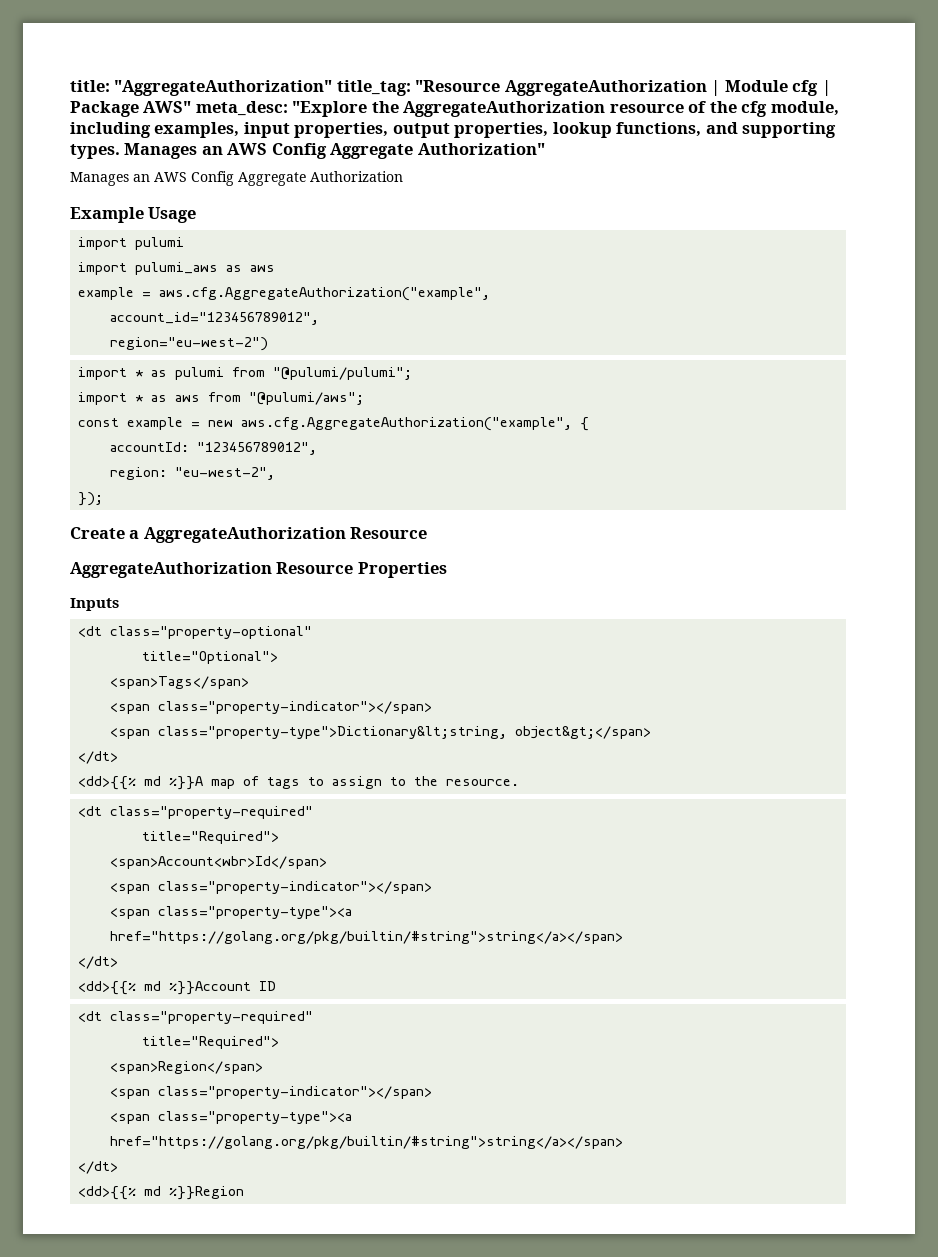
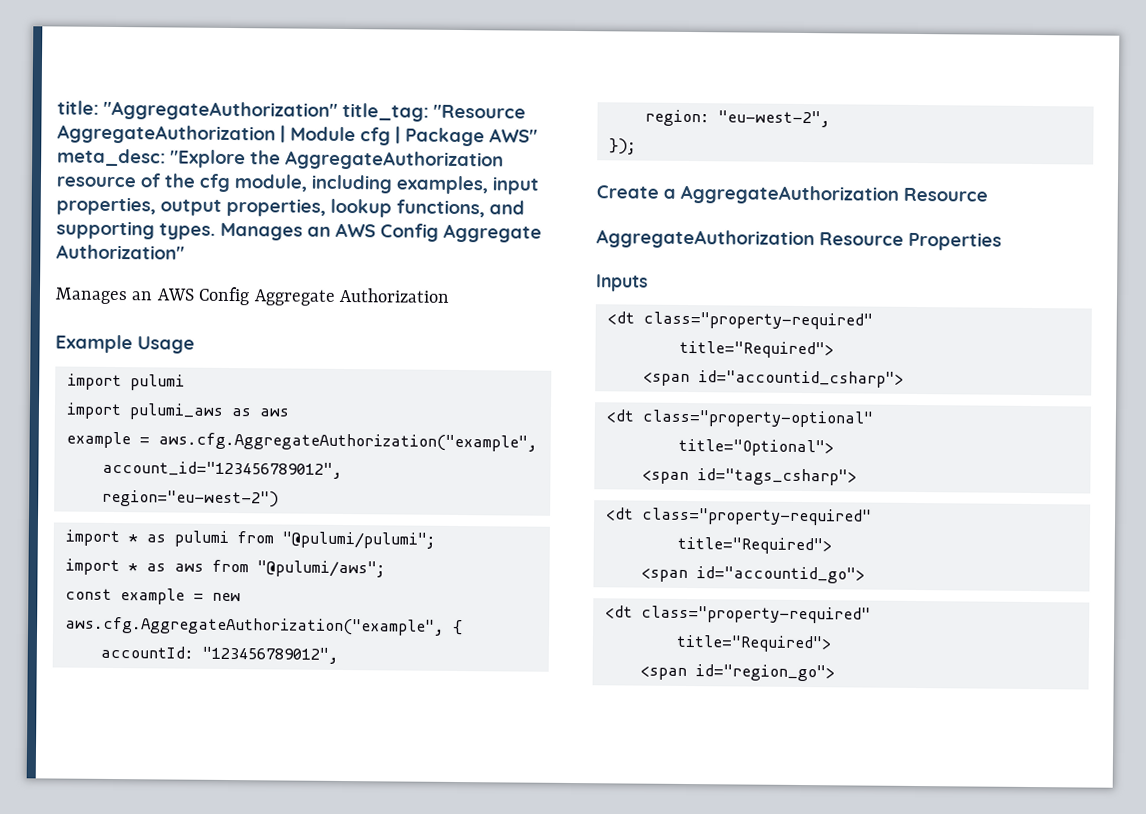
  Inputs
+ <dt class="property-required"
+ title="Required">
+ <span id="accountid_csharp">
- <span>Tags</span>
- <span class="property-indicator"></span>
- <span class="property-type">Dictionary&lt;string, object&gt;</span>
- </dt>
- <dd>{{% md %}}A map of tags to assign to the resource.
+ <span id="tags_csharp">
  <dt class="property-required"
  title="Required">
- <span>Account<wbr>Id</span>
- <span class="property-indicator"></span>
- <span class="property-type"><a href="https://golang.org/pkg/builtin/#string">string</a></span>
- </dt>
- <dd>{{% md %}}Account ID
+ <span id="accountid_go">
  <dt class="property-required"
  title="Required">
- <span>Region</span>
- <span class="property-indicator"></span>
- <span class="property-type"><a href="https://golang.org/pkg/builtin/#string">string</a></span>
- </dt>
- <dd>{{% md %}}Region
+ <span id="region_go">

